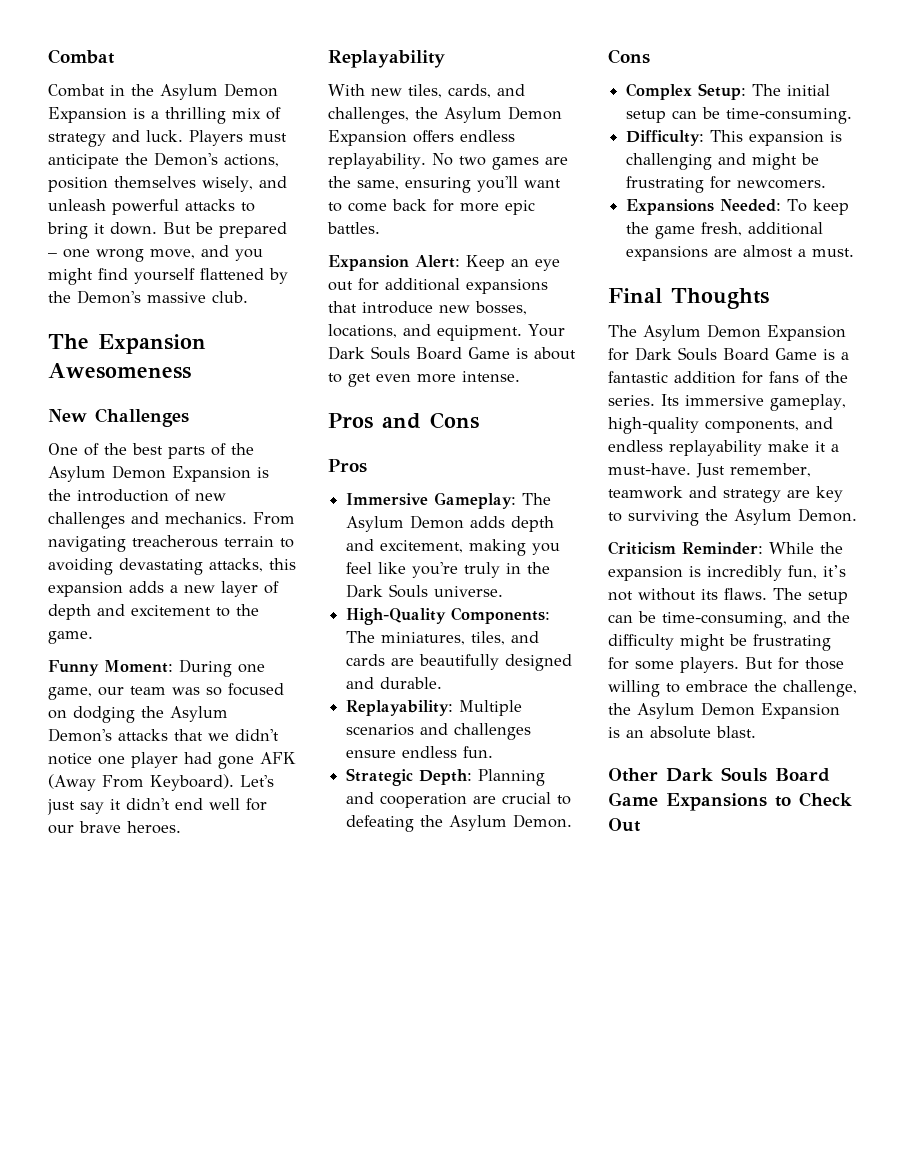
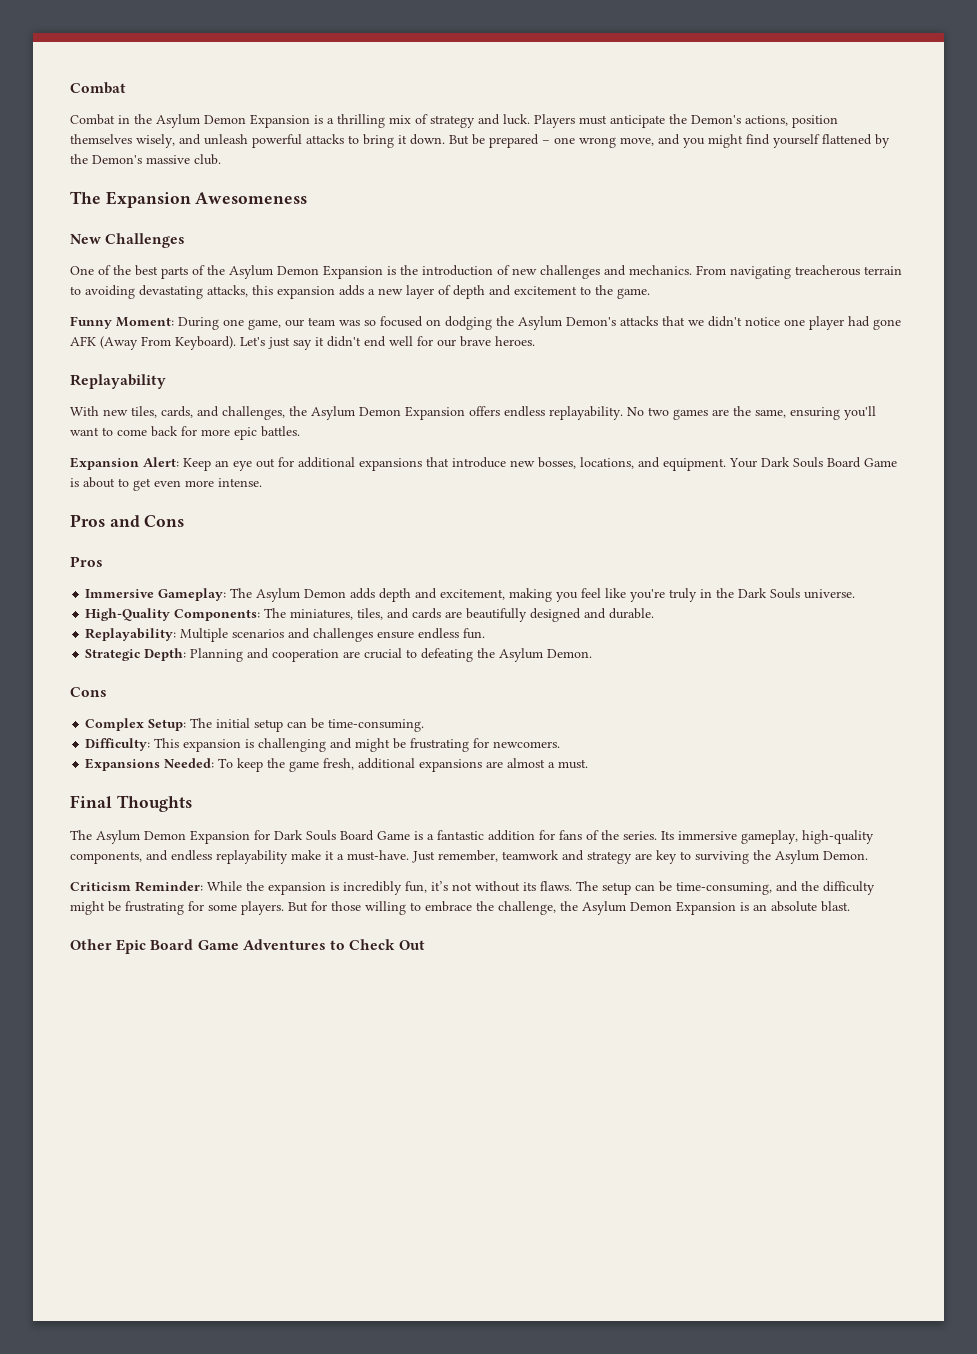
- Other Dark Souls Board Game Expansions to Check Out
+ Other Epic Board Game Adventures to Check Out

